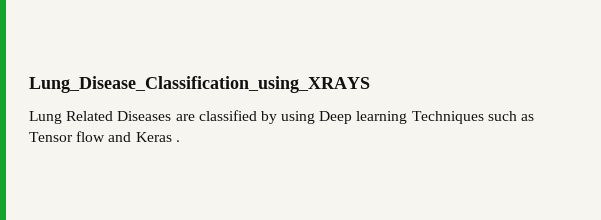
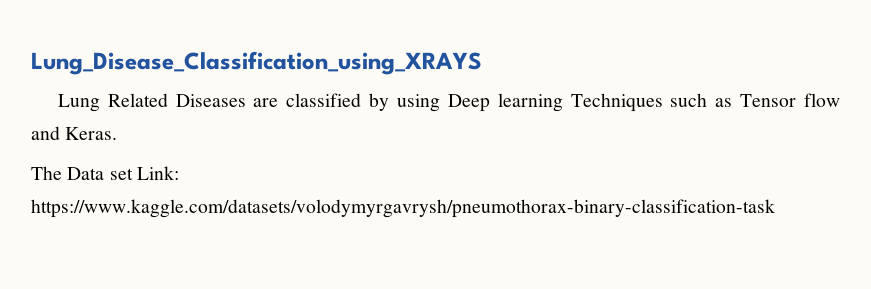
- Lung Related Diseases are classified by using Deep learning Techniques such as Tensor flow and Keras .
+ Lung Related Diseases are classified by using Deep learning Techniques such as Tensor flow and Keras.
+ The Data set Link: https://www.kaggle.com/datasets/volodymyrgavrysh/pneumothorax-binary-classification-task

